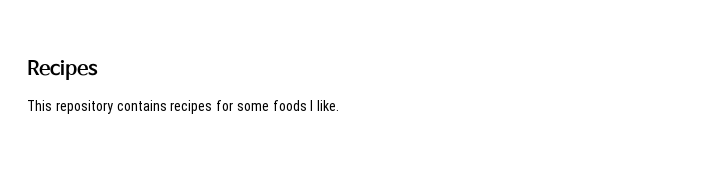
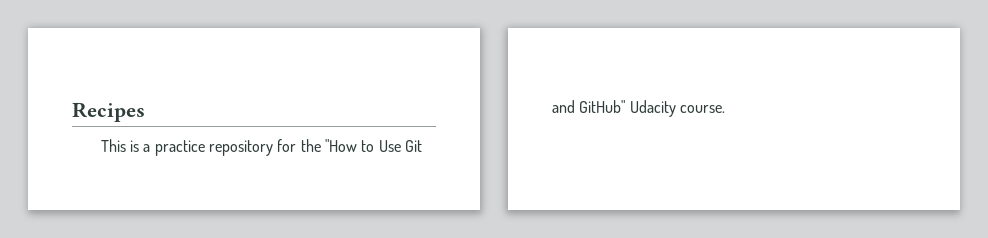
- This repository contains recipes for some foods I like.
+ This is a practice repository for the "How to Use Git and GitHub" Udacity course.

